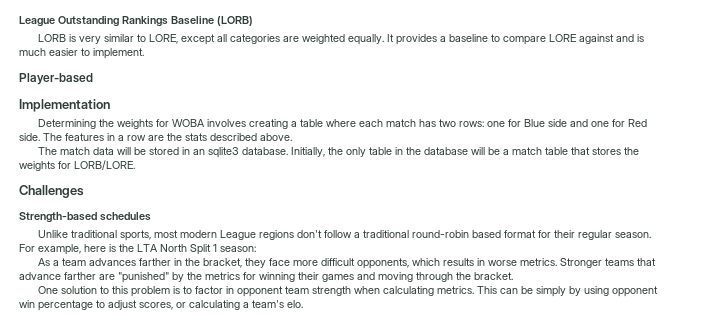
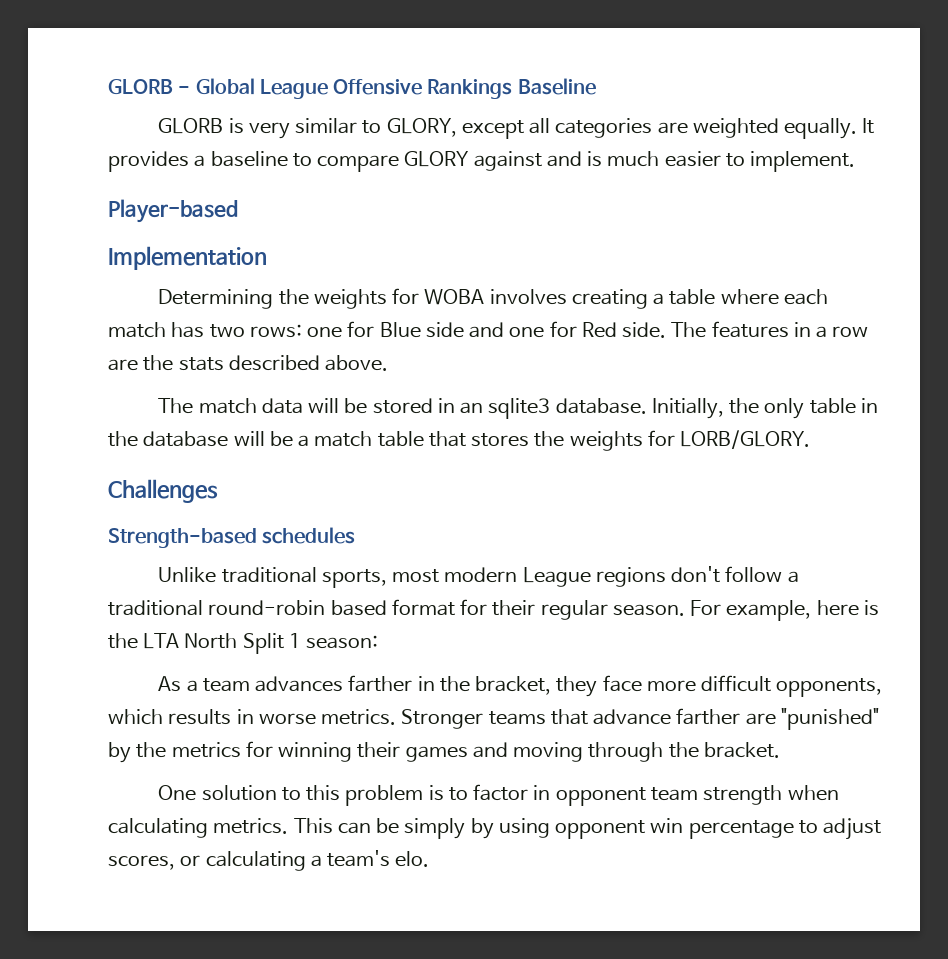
- League Outstanding Rankings Baseline (LORB)
- LORB is very similar to LORE, except all categories are weighted equally.
+ GLORB - Global League Offensive Rankings Baseline
+ GLORB is very similar to GLORY, except all categories are weighted equally.
- It provides a baseline to compare LORE against and is much easier to implement.
+ It provides a baseline to compare GLORY against and is much easier to implement.
- Initially, the only table in the database will be a match table that stores the weights for LORB/LORE.
+ Initially, the only table in the database will be a match table that stores the weights for LORB/GLORY.

